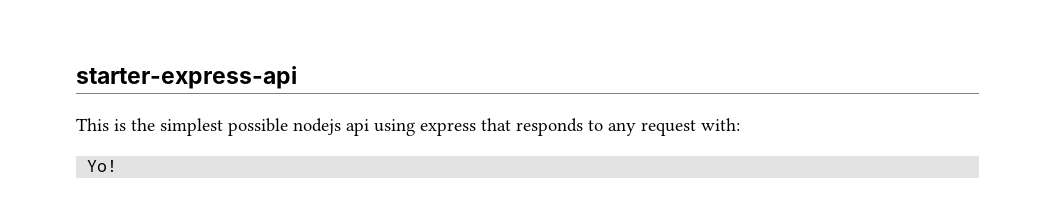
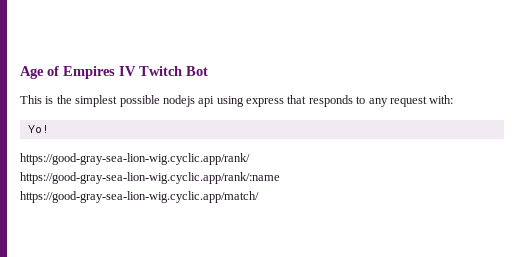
- starter-express-api
+ Age of Empires IV Twitch Bot
+ https://good-gray-sea-lion-wig.cyclic.app/rank/ https://good-gray-sea-lion-wig.cyclic.app/rank/:name https://good-gray-sea-lion-wig.cyclic.app/match/

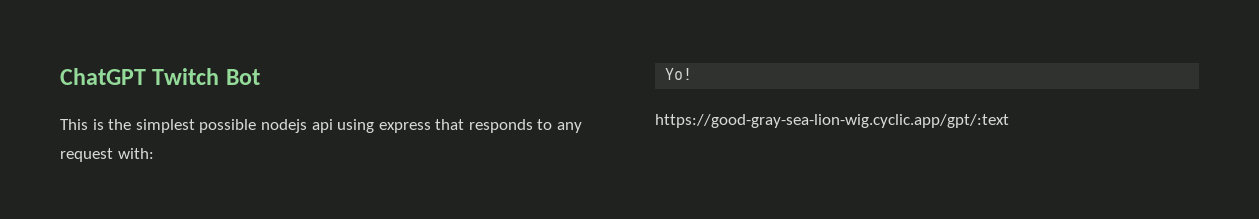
- Age of Empires IV Twitch Bot
+ ChatGPT Twitch Bot
- https://good-gray-sea-lion-wig.cyclic.app/rank/ https://good-gray-sea-lion-wig.cyclic.app/rank/:name https://good-gray-sea-lion-wig.cyclic.app/match/
+ https://good-gray-sea-lion-wig.cyclic.app/gpt/:text

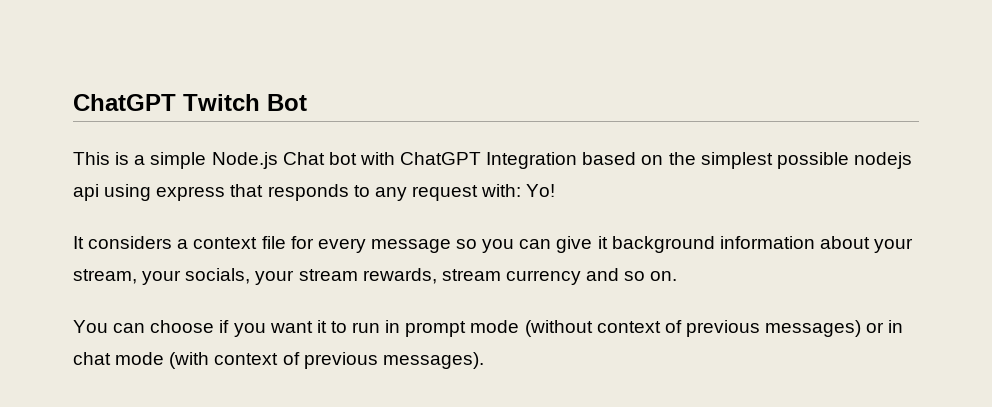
- This is the simplest possible nodejs api using express that responds to any request with:
- Yo!
+ This is a simple Node.js Chat bot with ChatGPT Integration based on the simplest possible nodejs api using express that responds to any request with: Yo!
- https://good-gray-sea-lion-wig.cyclic.app/gpt/:text
+ It considers a context file for every message so you can give it background information about your stream, your socials, your stream rewards, stream currency and so on.
+ You can choose if you want it to run in prompt mode (without context of previous messages) or in chat mode (with context of previous messages).

